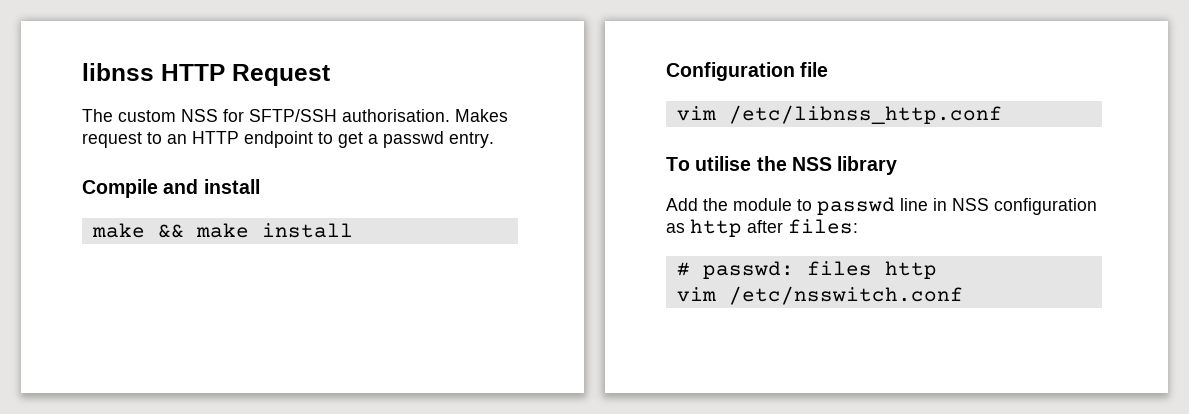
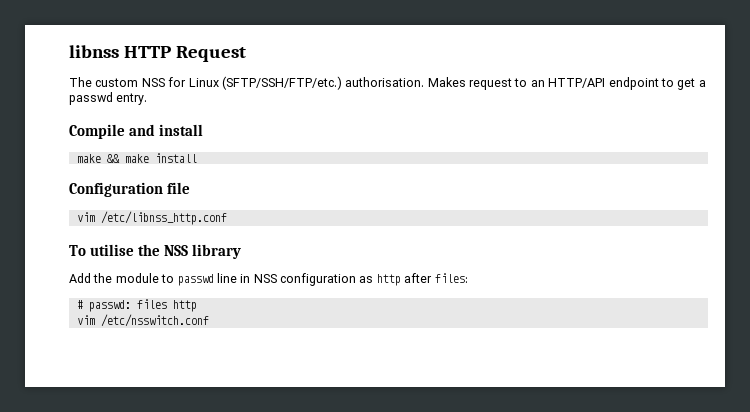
- The custom NSS for SFTP/SSH authorisation.
+ The custom NSS for Linux (SFTP/SSH/FTP/etc.) authorisation.
- Makes request to an HTTP endpoint to get a passwd entry.
+ Makes request to an HTTP/API endpoint to get a passwd entry.

